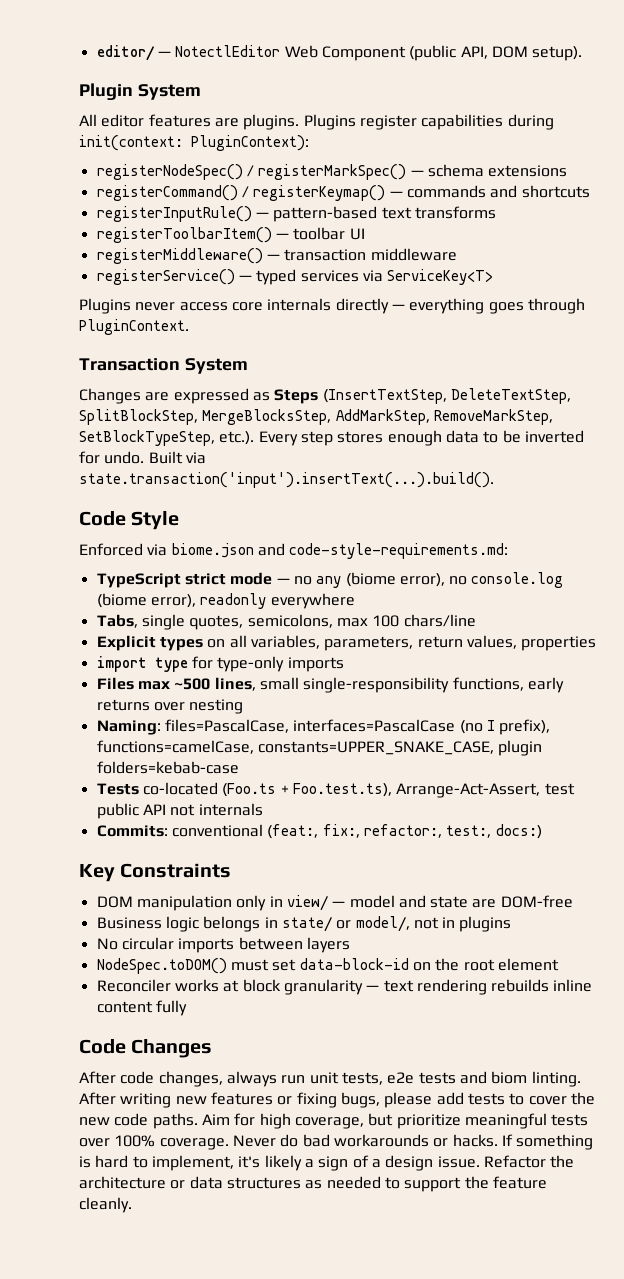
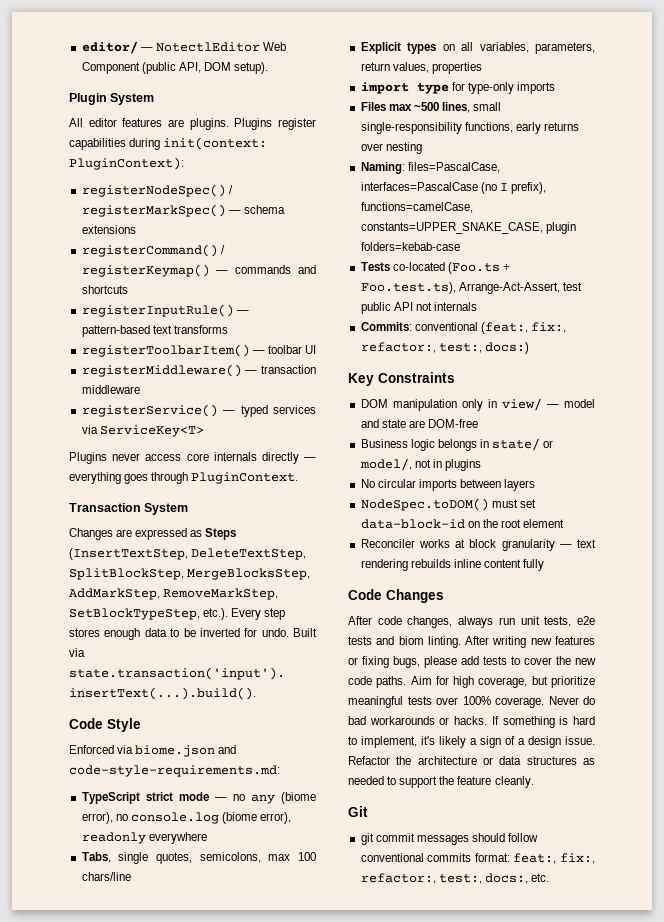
+ Git
+ git commit messages should follow conventional commits format: feat:, fix:, refactor:, test:, docs:, etc.

